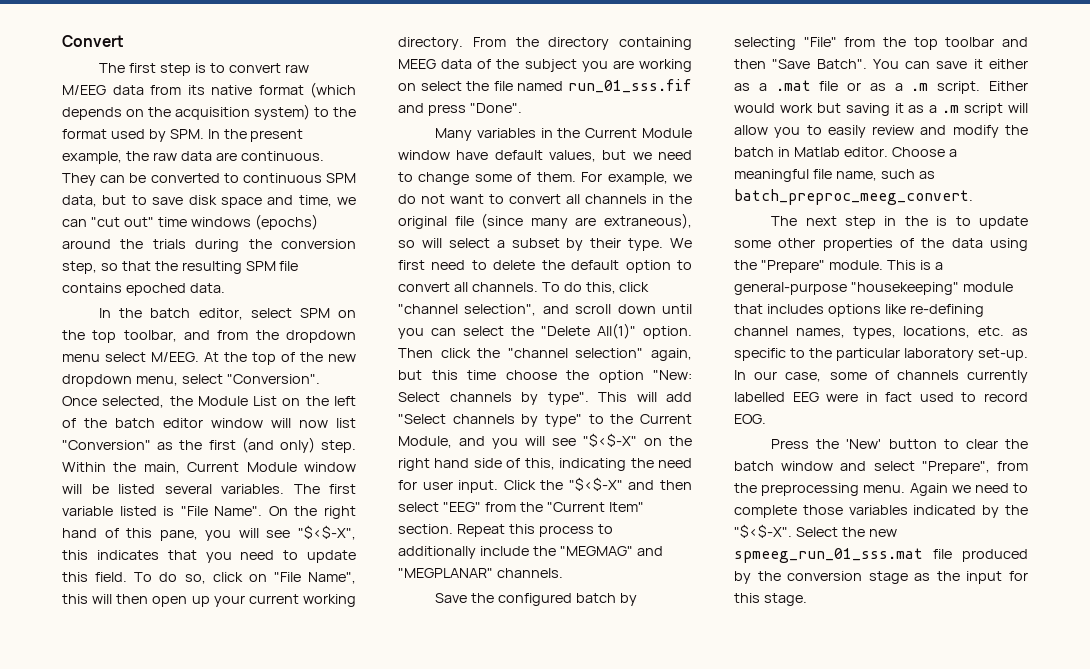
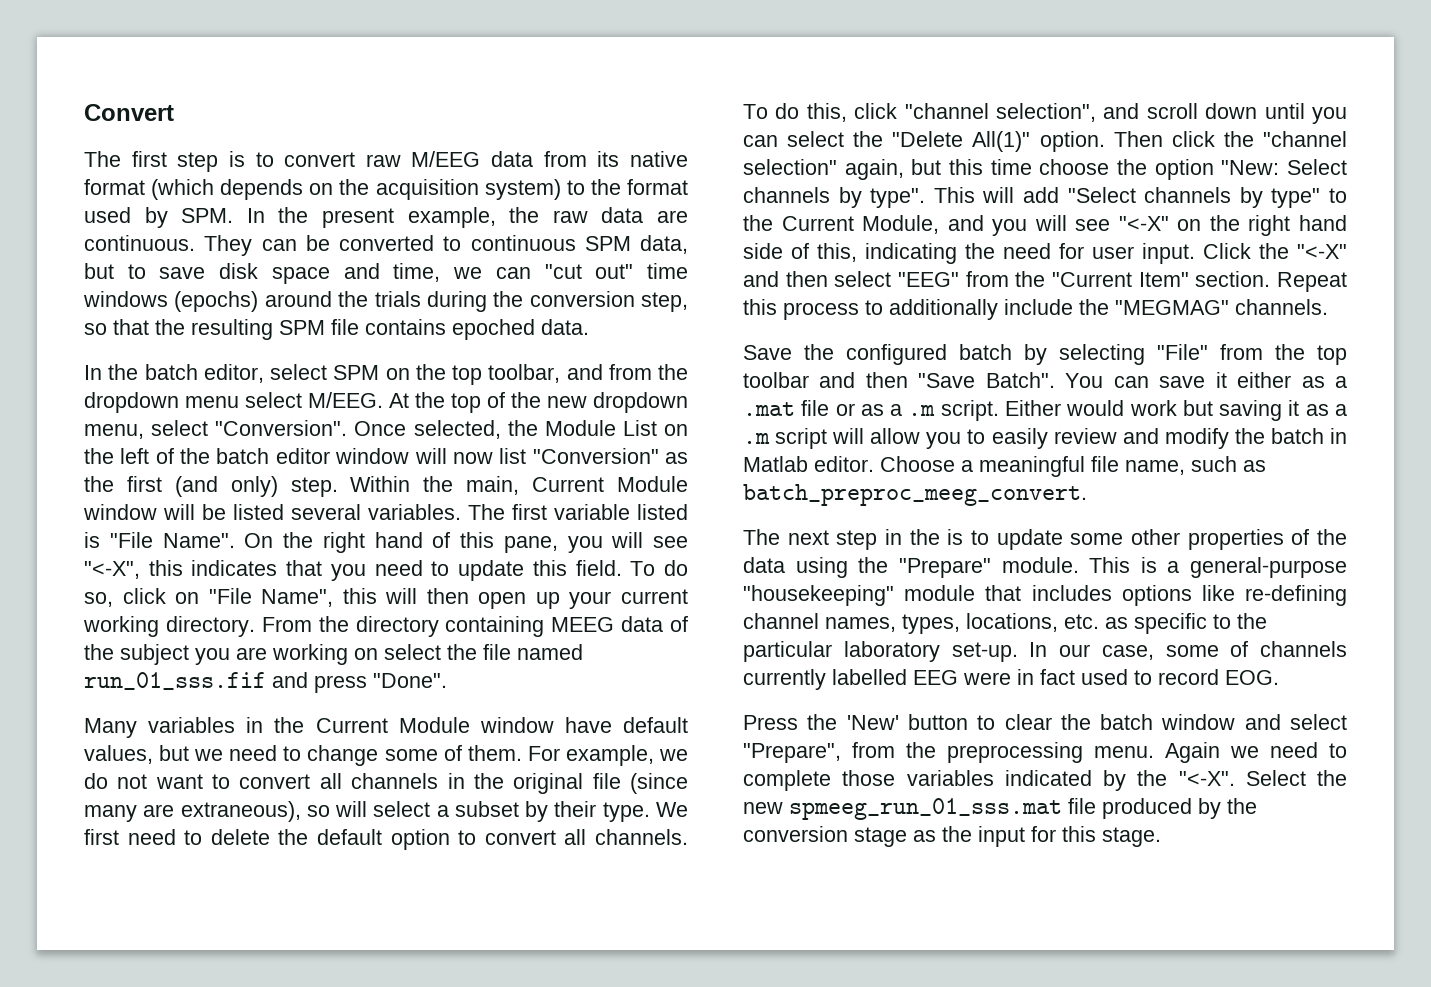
- On the right hand of this pane, you will see "$<$-X", this indicates that you need to update this field.
+ On the right hand of this pane, you will see "<-X", this indicates that you need to update this field.
- This will add "Select channels by type" to the Current Module, and you will see "$<$-X" on the right hand side of this, indicating the need for user input.
+ This will add "Select channels by type" to the Current Module, and you will see "<-X" on the right hand side of this, indicating the need for user input.
- Click the "$<$-X" and then select "EEG" from the "Current Item" section.
+ Click the "<-X" and then select "EEG" from the "Current Item" section.
- Repeat this process to additionally include the "MEGMAG" and "MEGPLANAR" channels.
+ Repeat this process to additionally include the "MEGMAG" channels.
- Again we need to complete those variables indicated by the "$<$-X".
+ Again we need to complete those variables indicated by the "<-X".

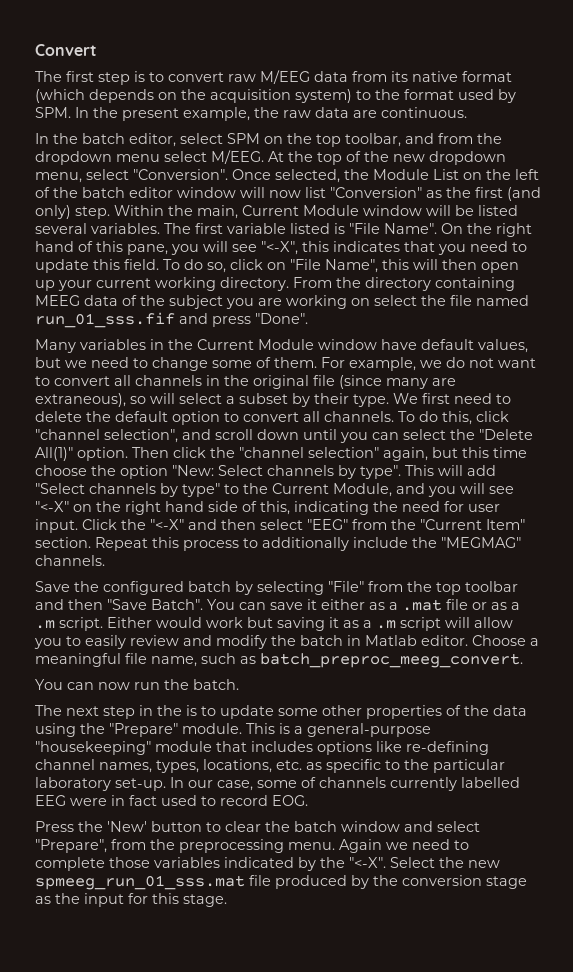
- They can be converted to continuous SPM data, but to save disk space and time, we can "cut out" time windows (epochs) around the trials during the conversion step, so that the resulting SPM file contains epoched data.
+ You can now run the batch.

